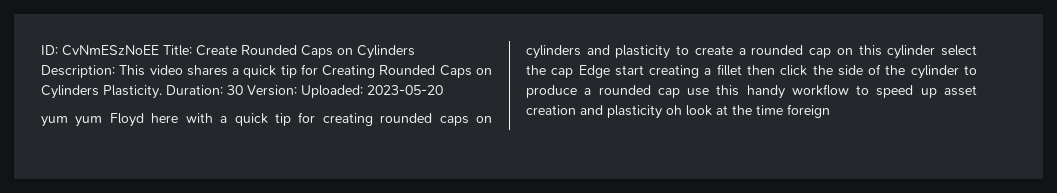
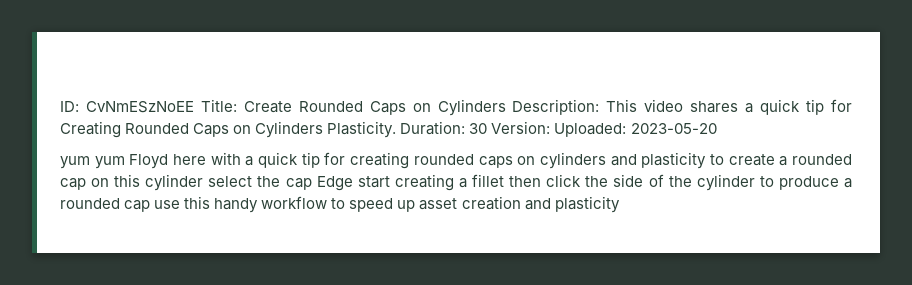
- yum yum Floyd here with a quick tip for creating rounded caps on cylinders and plasticity to create a rounded cap on this cylinder select the cap Edge start creating a fillet then click the side of the cylinder to produce a rounded cap use this handy workflow to speed up asset creation and plasticity oh look at the time foreign
+ yum yum Floyd here with a quick tip for creating rounded caps on cylinders and plasticity to create a rounded cap on this cylinder select the cap Edge start creating a fillet then click the side of the cylinder to produce a rounded cap use this handy workflow to speed up asset creation and plasticity

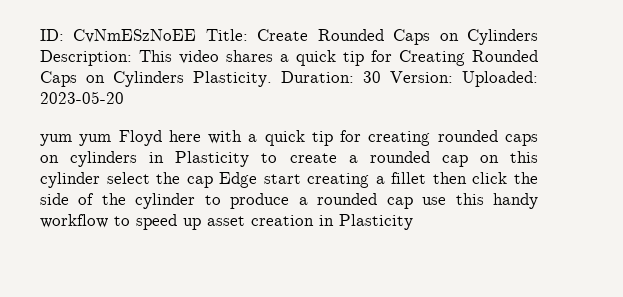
- yum yum Floyd here with a quick tip for creating rounded caps on cylinders and plasticity to create a rounded cap on this cylinder select the cap Edge start creating a fillet then click the side of the cylinder to produce a rounded cap use this handy workflow to speed up asset creation and plasticity
+ yum yum Floyd here with a quick tip for creating rounded caps on cylinders in Plasticity to create a rounded cap on this cylinder select the cap Edge start creating a fillet then click the side of the cylinder to produce a rounded cap use this handy workflow to speed up asset creation in Plasticity

